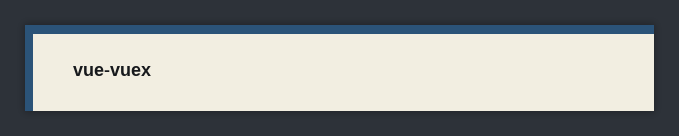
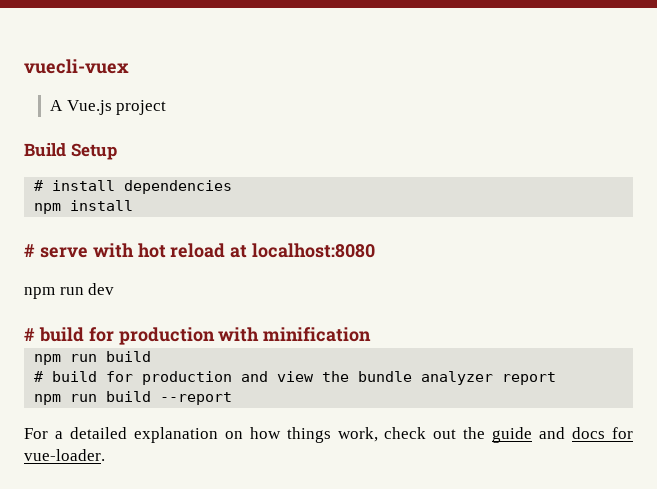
- vue-vuex
+ vuecli-vuex
+ A Vue.js project
+ Build Setup
+ # install dependencies
+ npm install
+ # serve with hot reload at localhost:8080
+ npm run dev
+ # build for production with minification
+ npm run build
+ # build for production and view the bundle analyzer report
+ npm run build --report
+ For a detailed explanation on how things work, check out the guide and docs for vue-loader.

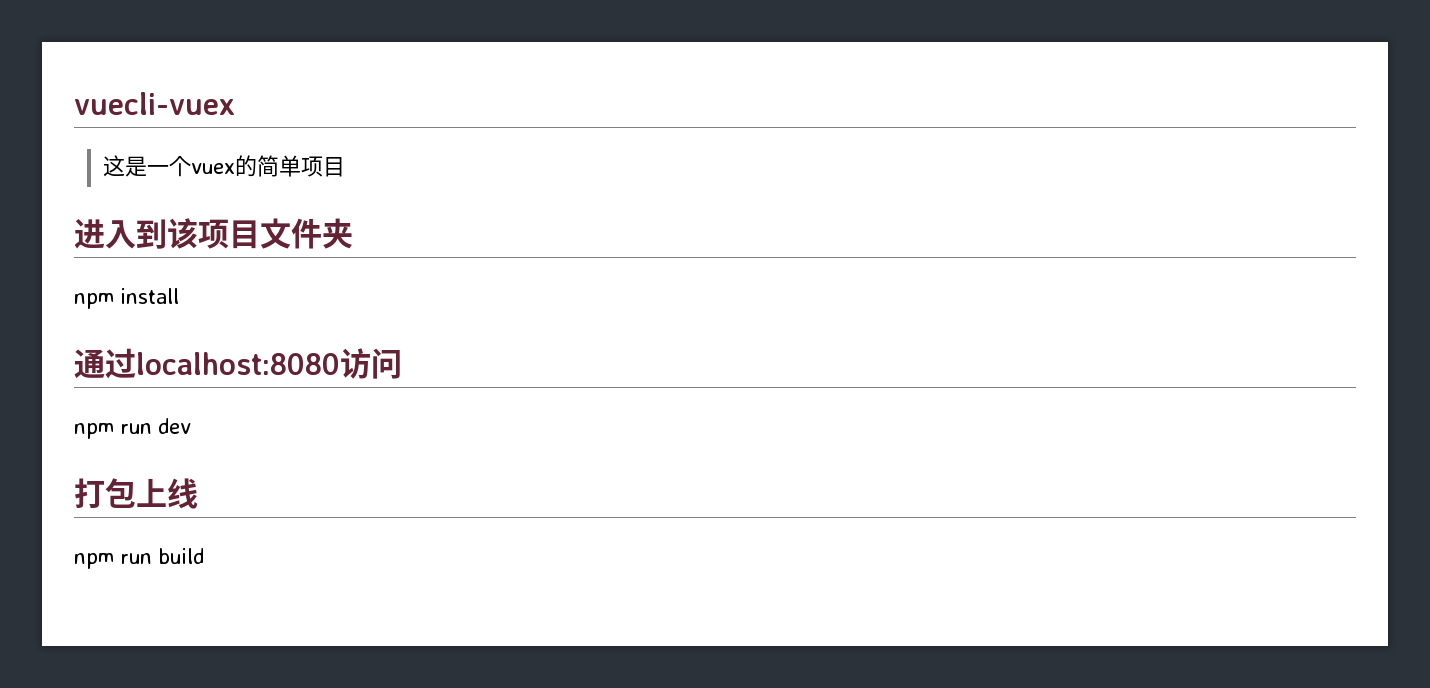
- A Vue.js project
- Build Setup
- # install dependencies
+ 这是一个vuex的简单项目
+ 进入到该项目文件夹
  npm install
- # serve with hot reload at localhost:8080
+ 通过localhost:8080访问
- # build for production with minification
+ 打包上线
  npm run build
- # build for production and view the bundle analyzer report
- npm run build --report
- For a detailed explanation on how things work, check out the guide and docs for vue-loader.

